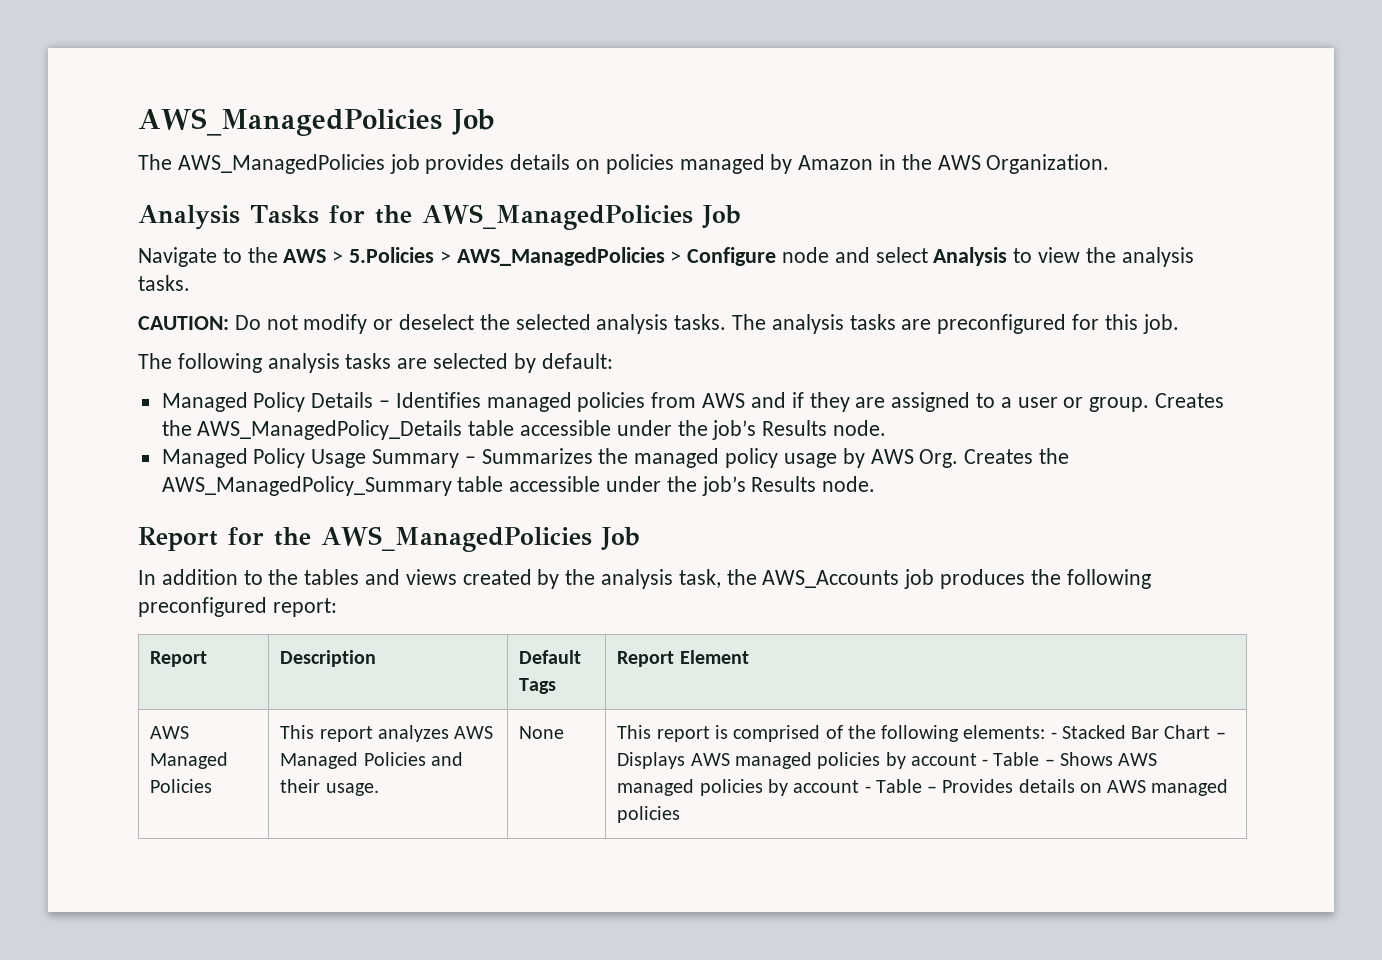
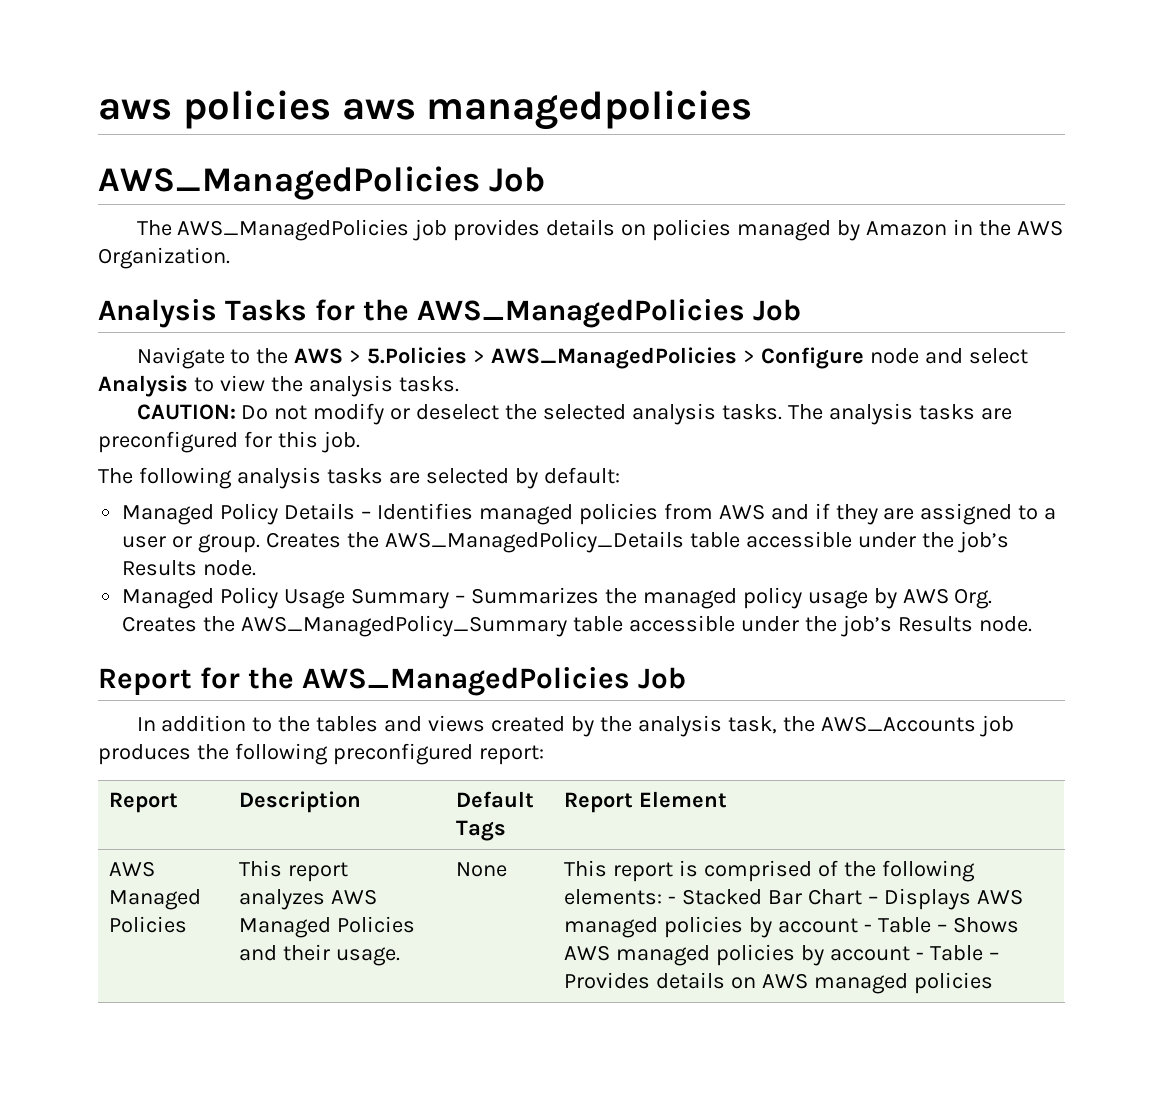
+ aws policies aws managedpolicies

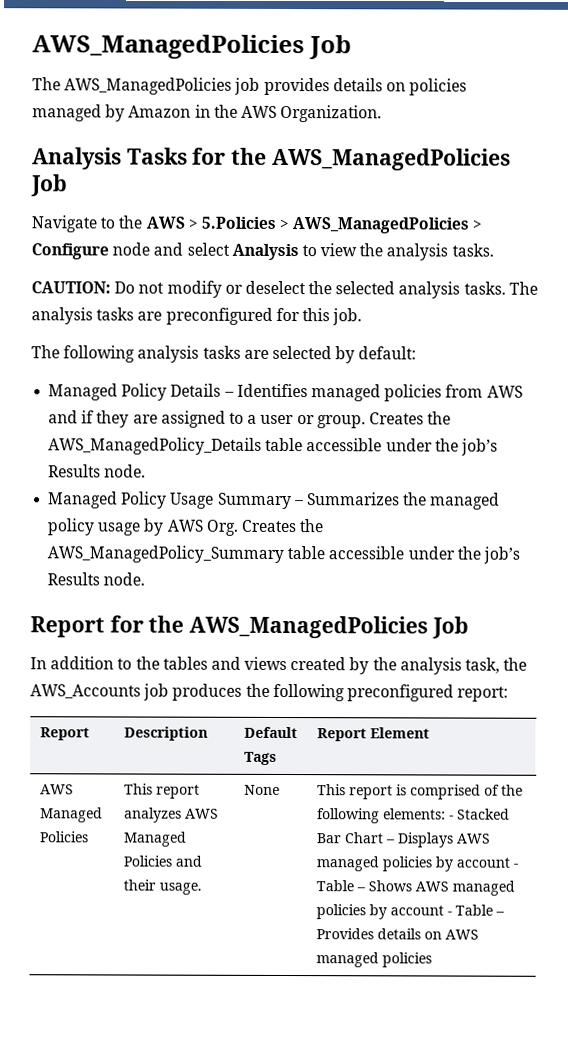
- aws policies aws managedpolicies

